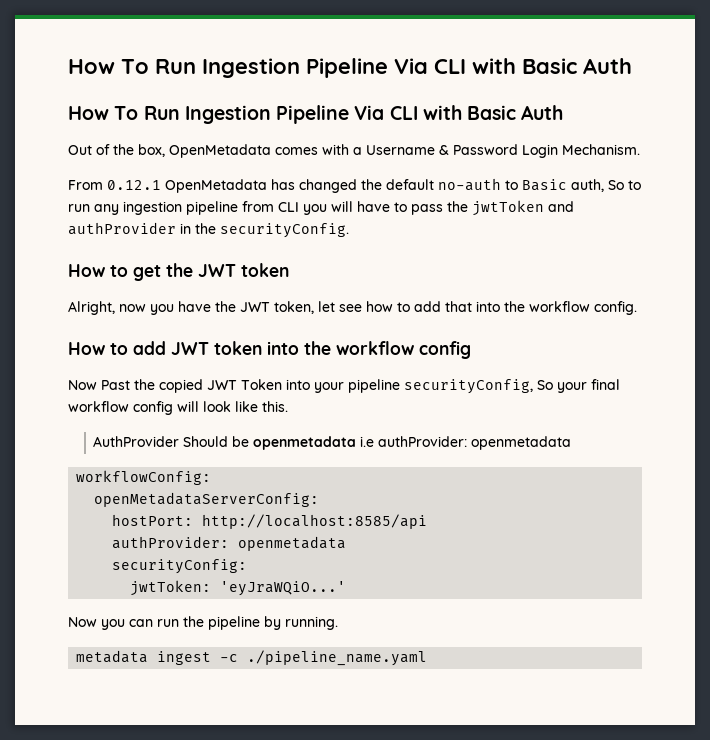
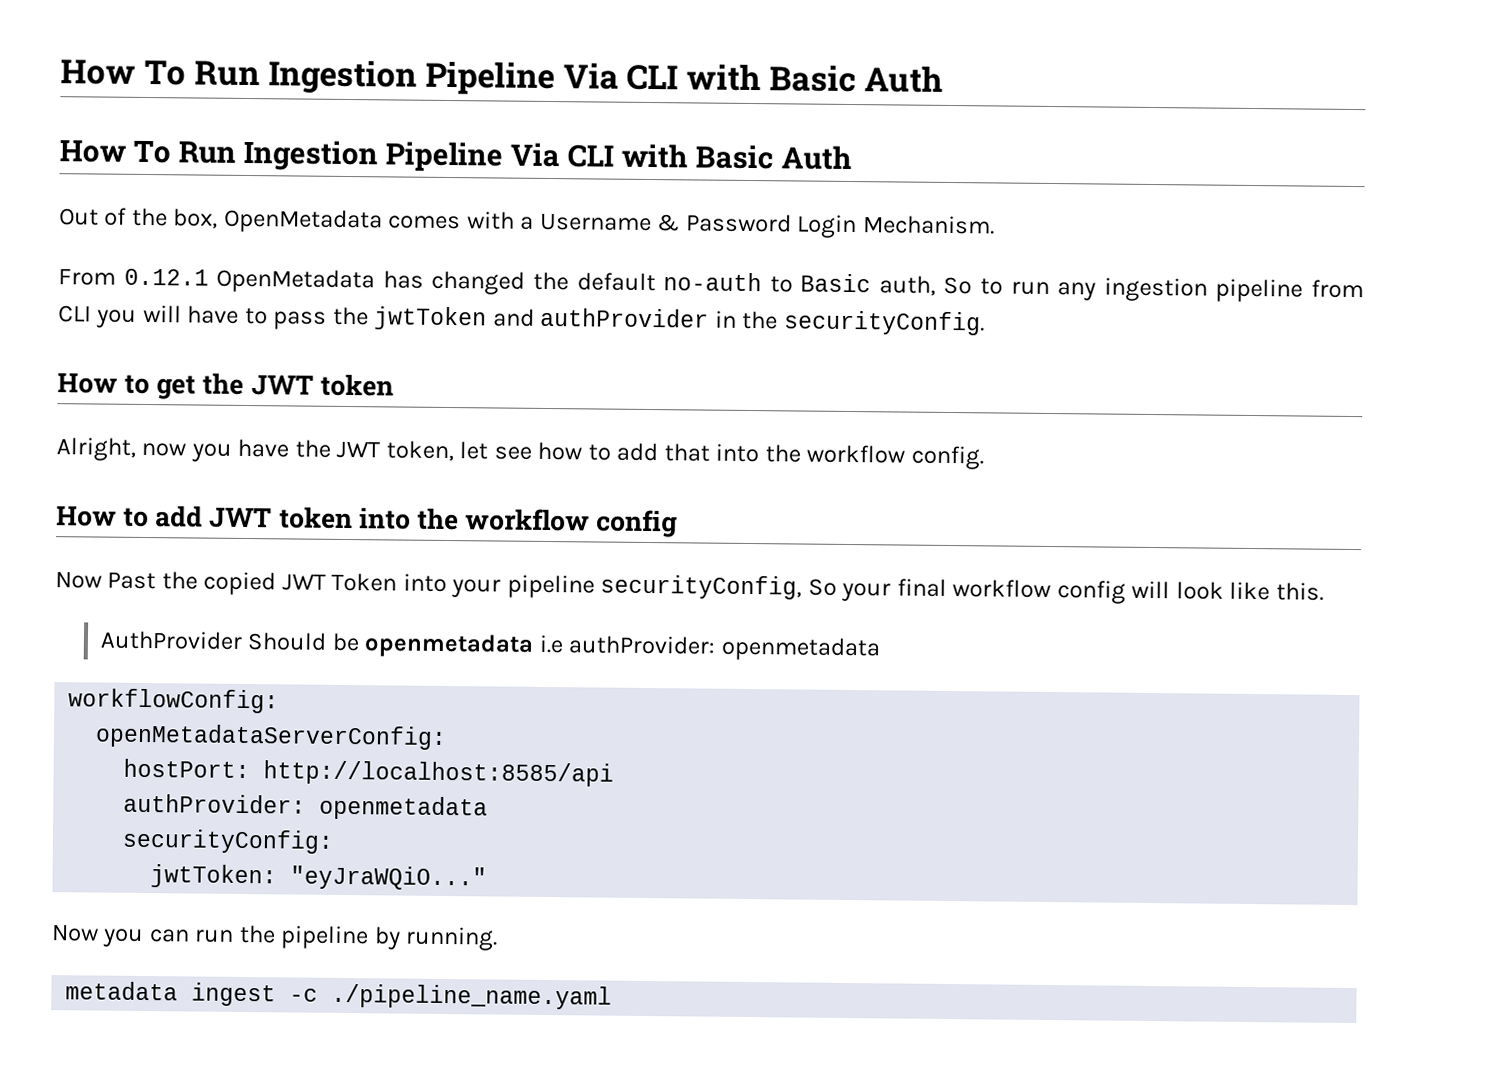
- jwtToken: 'eyJraWQiO...'
+ jwtToken: "eyJraWQiO..."

